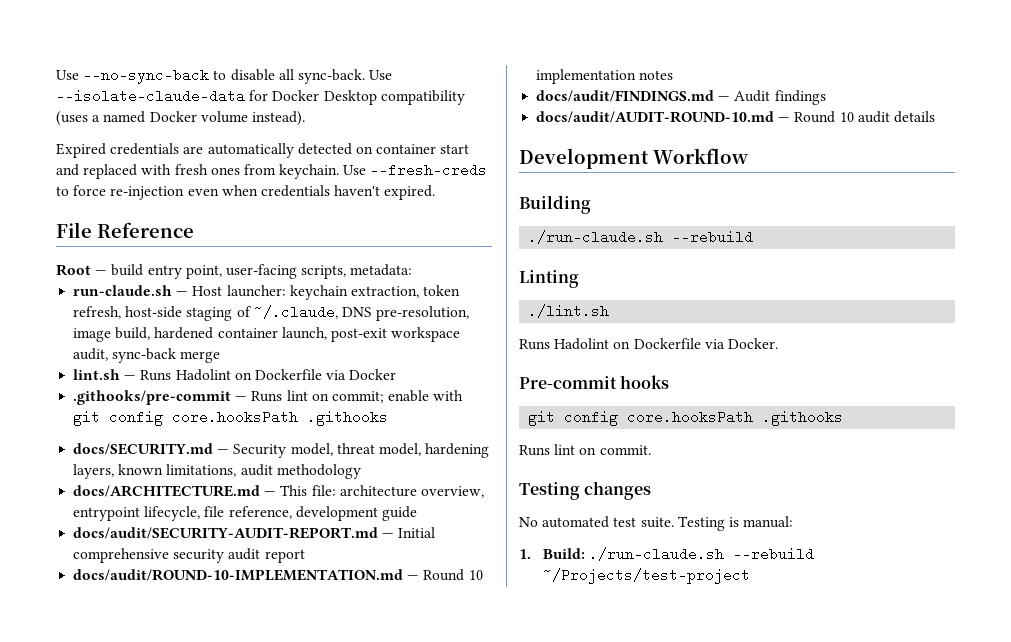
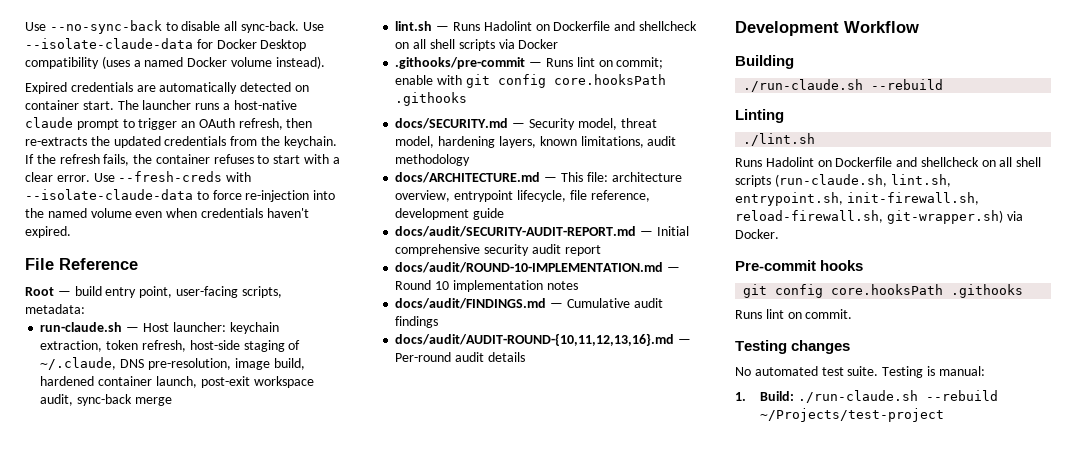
- Expired credentials are automatically detected on container start and replaced with fresh ones from keychain. Use --fresh-creds to force re-injection even when credentials haven't expired.
+ Expired credentials are automatically detected on container start. The launcher runs a host-native claude prompt to trigger an OAuth refresh, then re-extracts the updated credentials from the keychain. If the refresh fails, the container refuses to start with a clear error. Use --fresh-creds with --isolate-claude-data to force re-injection into the named volume even when credentials haven't expired.
- lint.sh — Runs Hadolint on Dockerfile via Docker
+ lint.sh — Runs Hadolint on Dockerfile and shellcheck on all shell scripts via Docker
- docs/audit/FINDINGS.md — Audit findings
+ docs/audit/FINDINGS.md — Cumulative audit findings
- docs/audit/AUDIT-ROUND-10.md — Round 10 audit details
+ docs/audit/AUDIT-ROUND-{10,11,12,13,16}.md — Per-round audit details
- Runs Hadolint on Dockerfile via Docker.
+ Runs Hadolint on Dockerfile and shellcheck on all shell scripts (run-claude.sh, lint.sh, entrypoint.sh, init-firewall.sh, reload-firewall.sh, git-wrapper.sh) via Docker.

